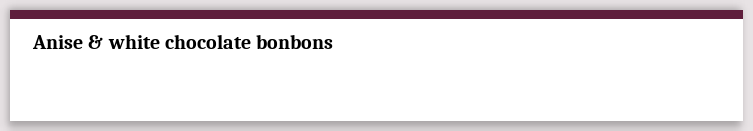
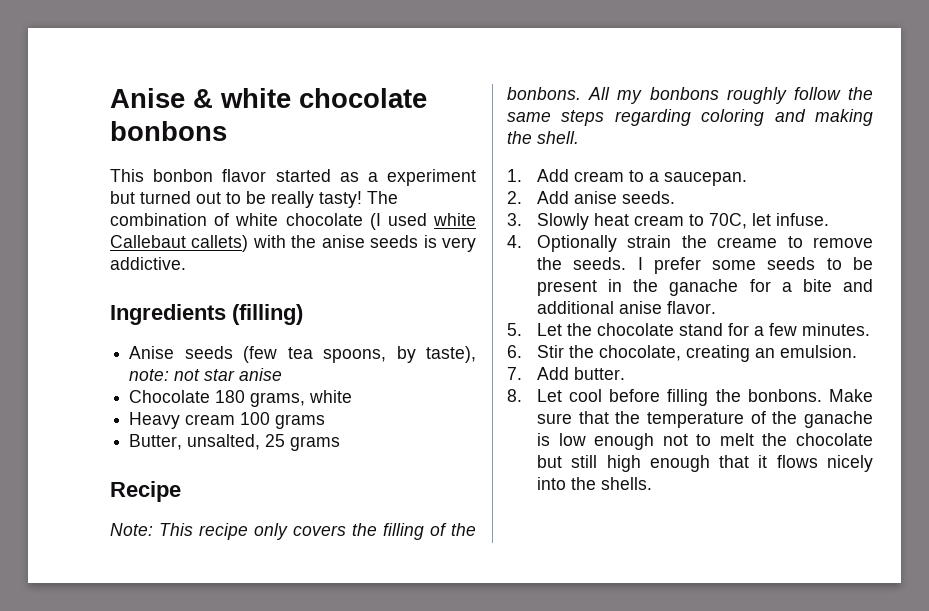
+ This bonbon flavor started as a experiment but turned out to be really tasty! The combination of white chocolate (I used white Callebaut callets) with the anise seeds is very addictive.
+ Ingredients (filling)
+ Anise seeds (few tea spoons, by taste), note: not star anise
+ Chocolate 180 grams, white
+ Heavy cream 100 grams
+ Butter, unsalted, 25 grams
+ Recipe
+ Note: This recipe only covers the filling of the bonbons. All my bonbons roughly follow the same steps regarding coloring and making the shell.
+ 1. Add cream to a saucepan.
+ 2. Add anise seeds.
+ 3. Slowly heat cream to 70C, let infuse.
+ 4. Optionally strain the creame to remove the seeds. I prefer some seeds to be present in the ganache for a bite and additional anise flavor.
+ 5. Let the chocolate stand for a few minutes.
+ 6. Stir the chocolate, creating an emulsion.
+ 7. Add butter.
+ 8. Let cool before filling the bonbons. Make sure that the temperature of the ganache is low enough not to melt the chocolate but still high enough that it flows nicely into the shells.

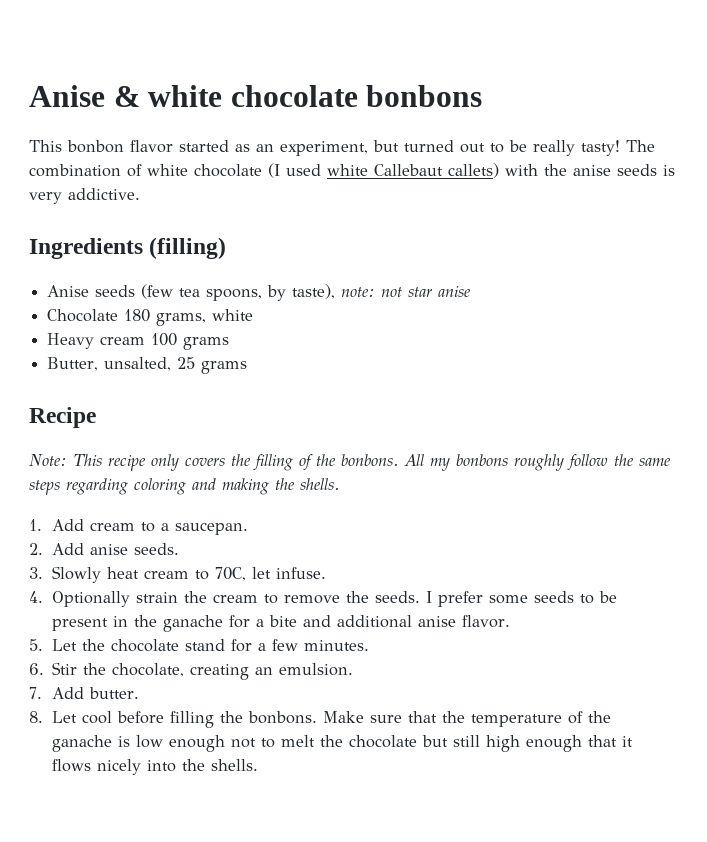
- This bonbon flavor started as a experiment but turned out to be really tasty!
+ This bonbon flavor started as an experiment, but turned out to be really tasty!
- All my bonbons roughly follow the same steps regarding coloring and making the shell.
+ All my bonbons roughly follow the same steps regarding coloring and making the shells.
- 4. Optionally strain the creame to remove the seeds.
+ 4. Optionally strain the cream to remove the seeds.

